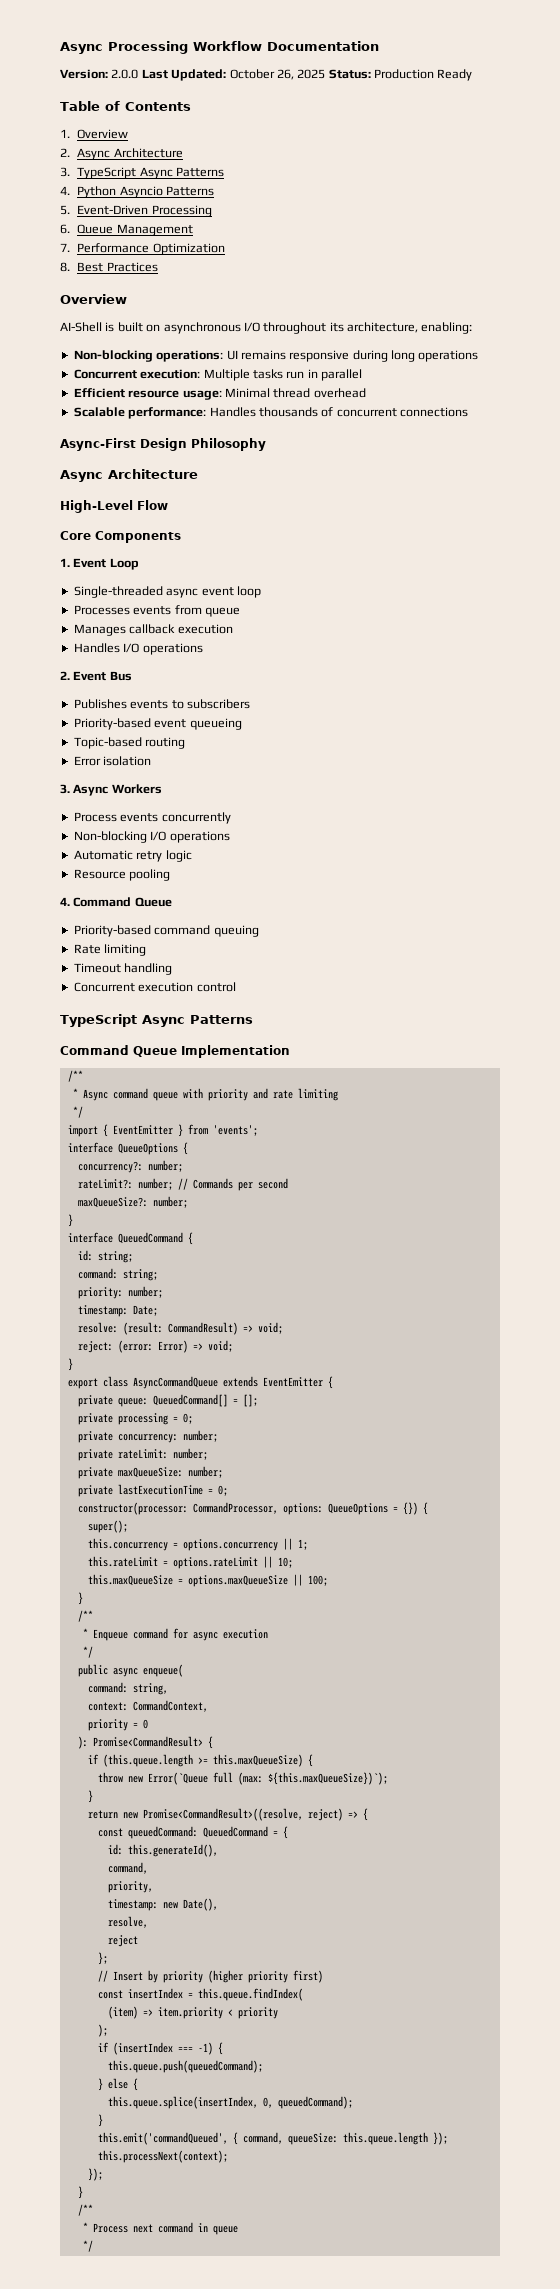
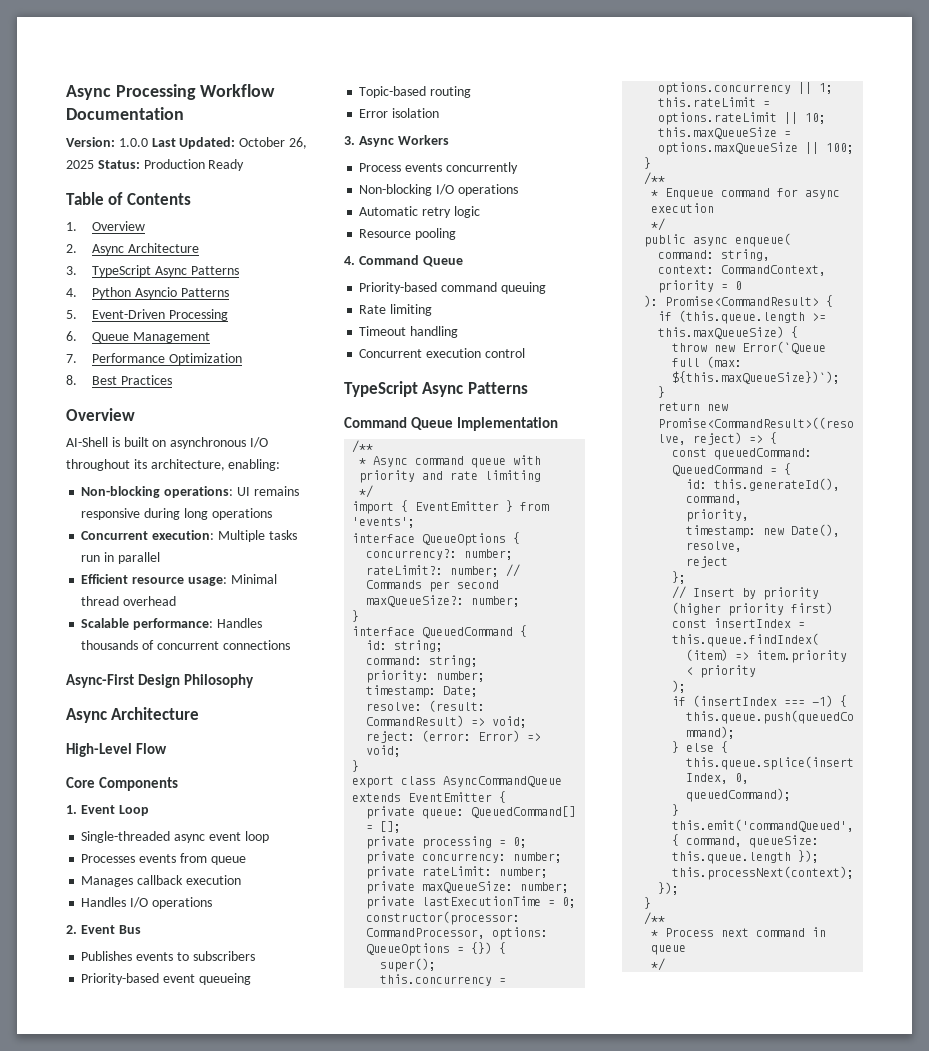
- Version: 2.0.0 Last Updated: October 26, 2025 Status: Production Ready
+ Version: 1.0.0 Last Updated: October 26, 2025 Status: Production Ready

